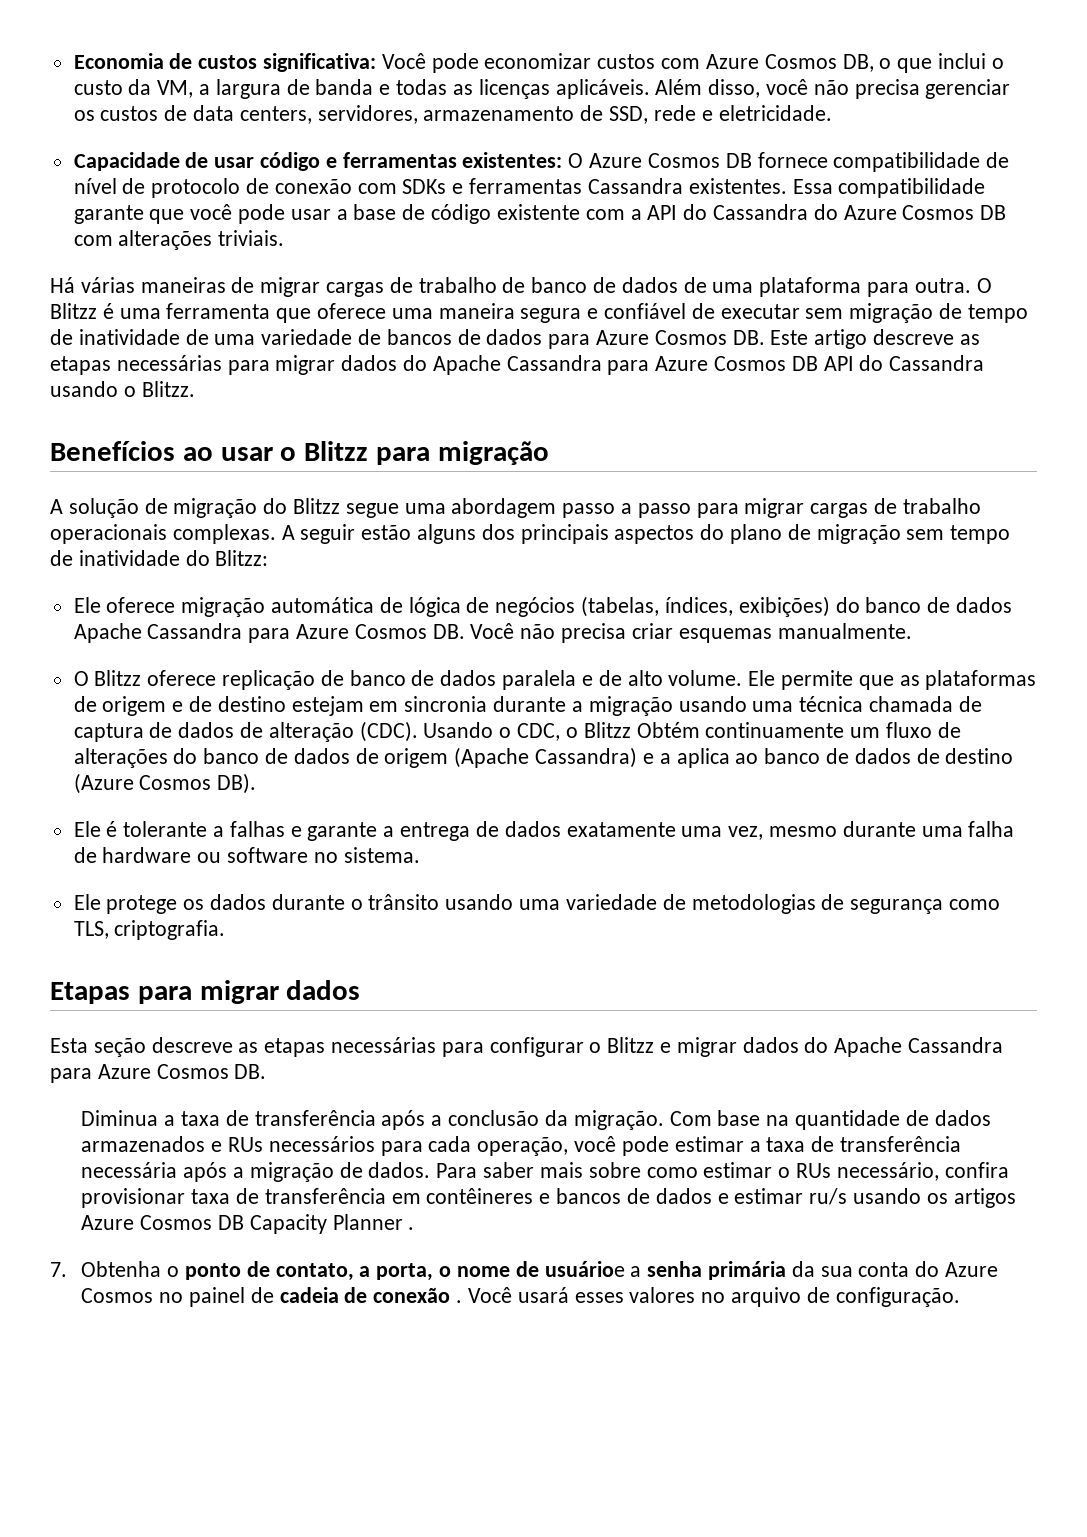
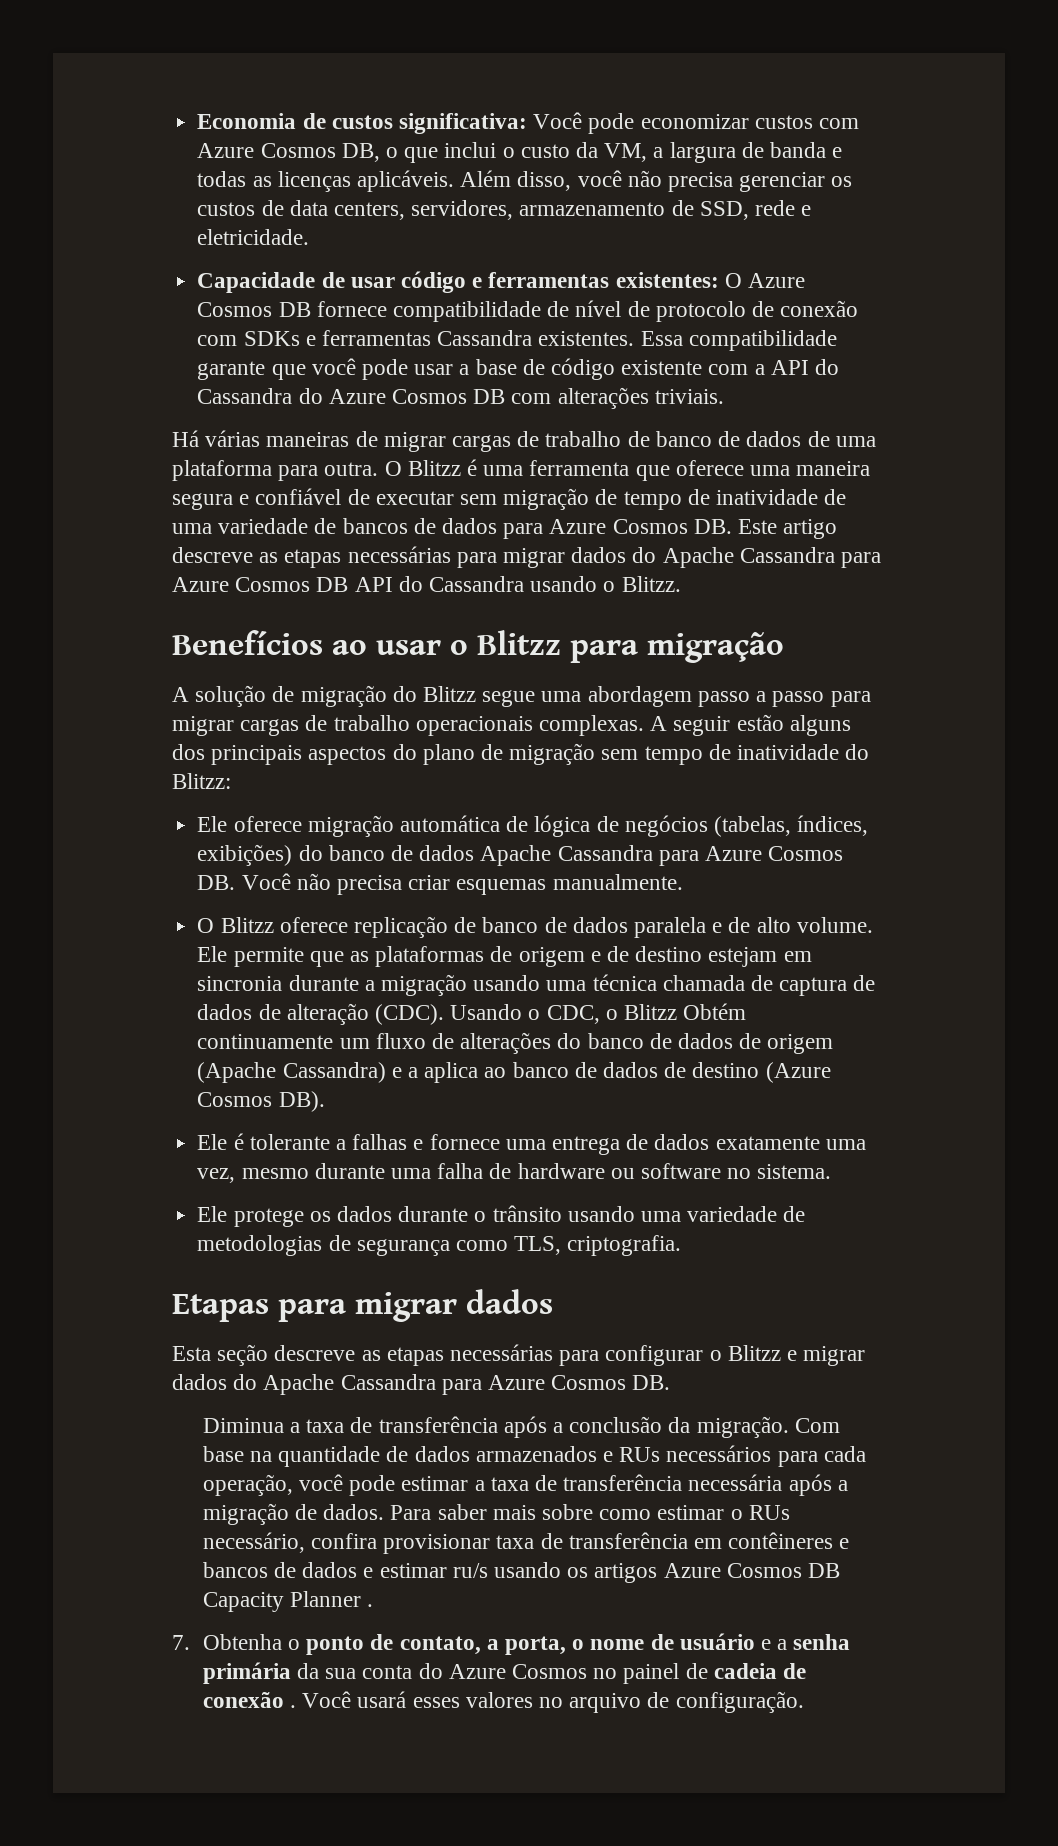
- Ele é tolerante a falhas e garante a entrega de dados exatamente uma vez, mesmo durante uma falha de hardware ou software no sistema.
+ Ele é tolerante a falhas e fornece uma entrega de dados exatamente uma vez, mesmo durante uma falha de hardware ou software no sistema.
- 7. Obtenha o ponto de contato, a porta, o nome de usuárioe a senha primária da sua conta do Azure Cosmos no painel de cadeia de conexão .
+ 7. Obtenha o ponto de contato, a porta, o nome de usuário e a senha primária da sua conta do Azure Cosmos no painel de cadeia de conexão .

